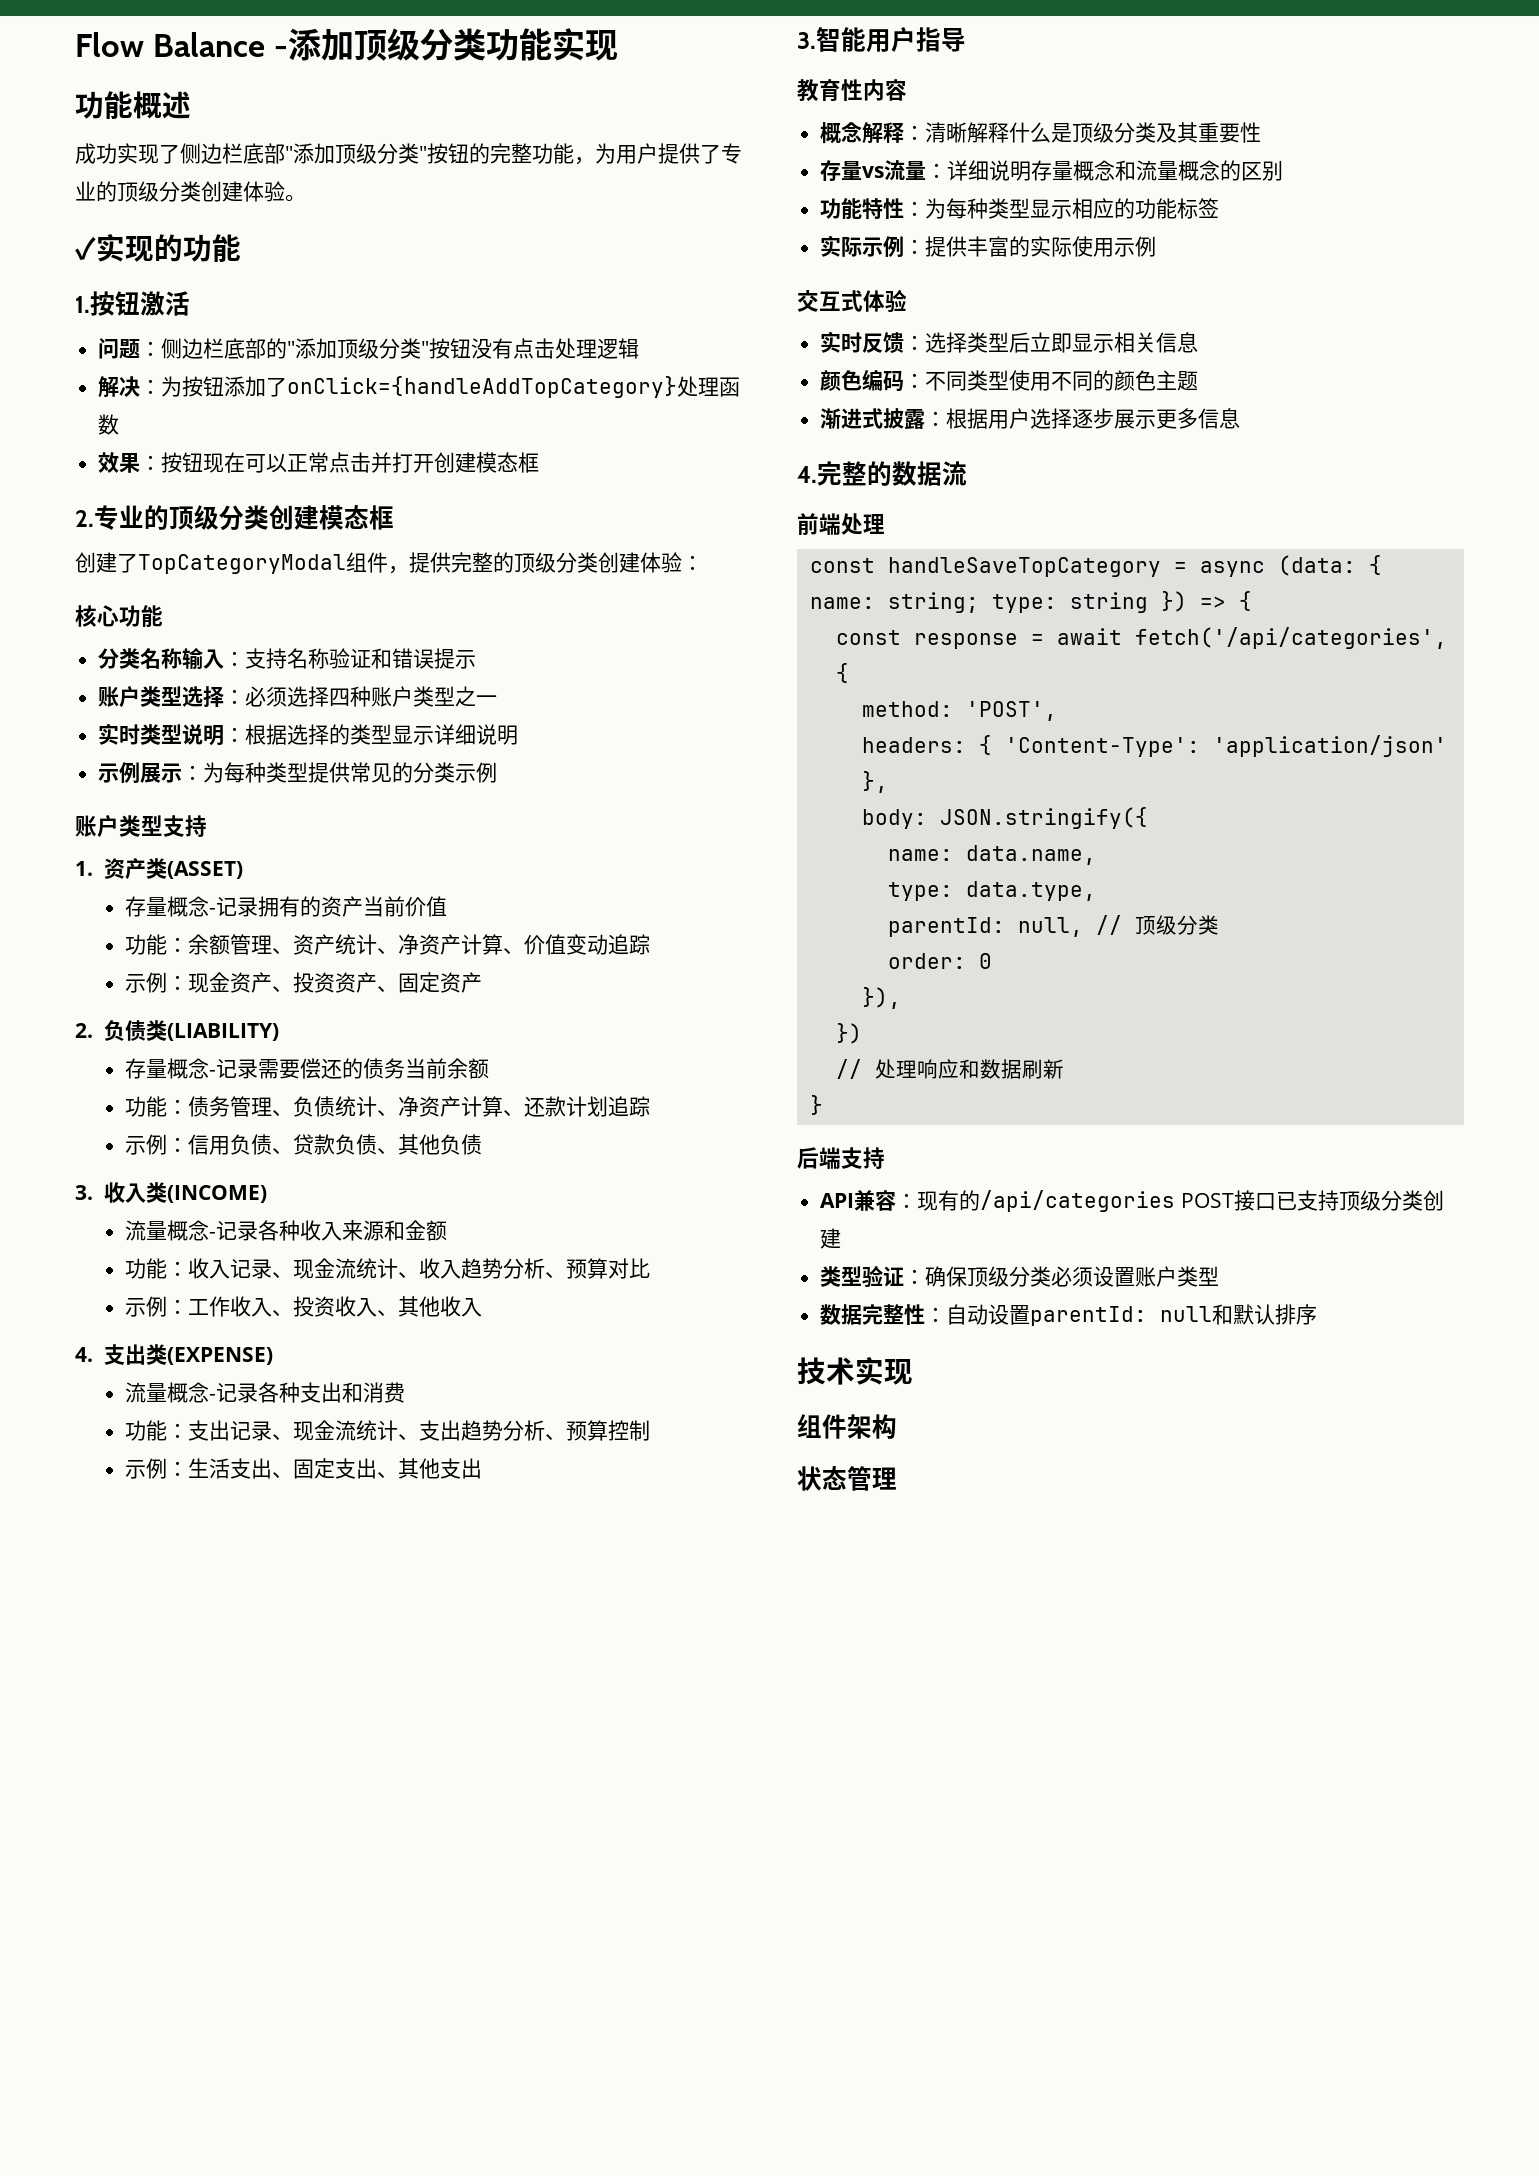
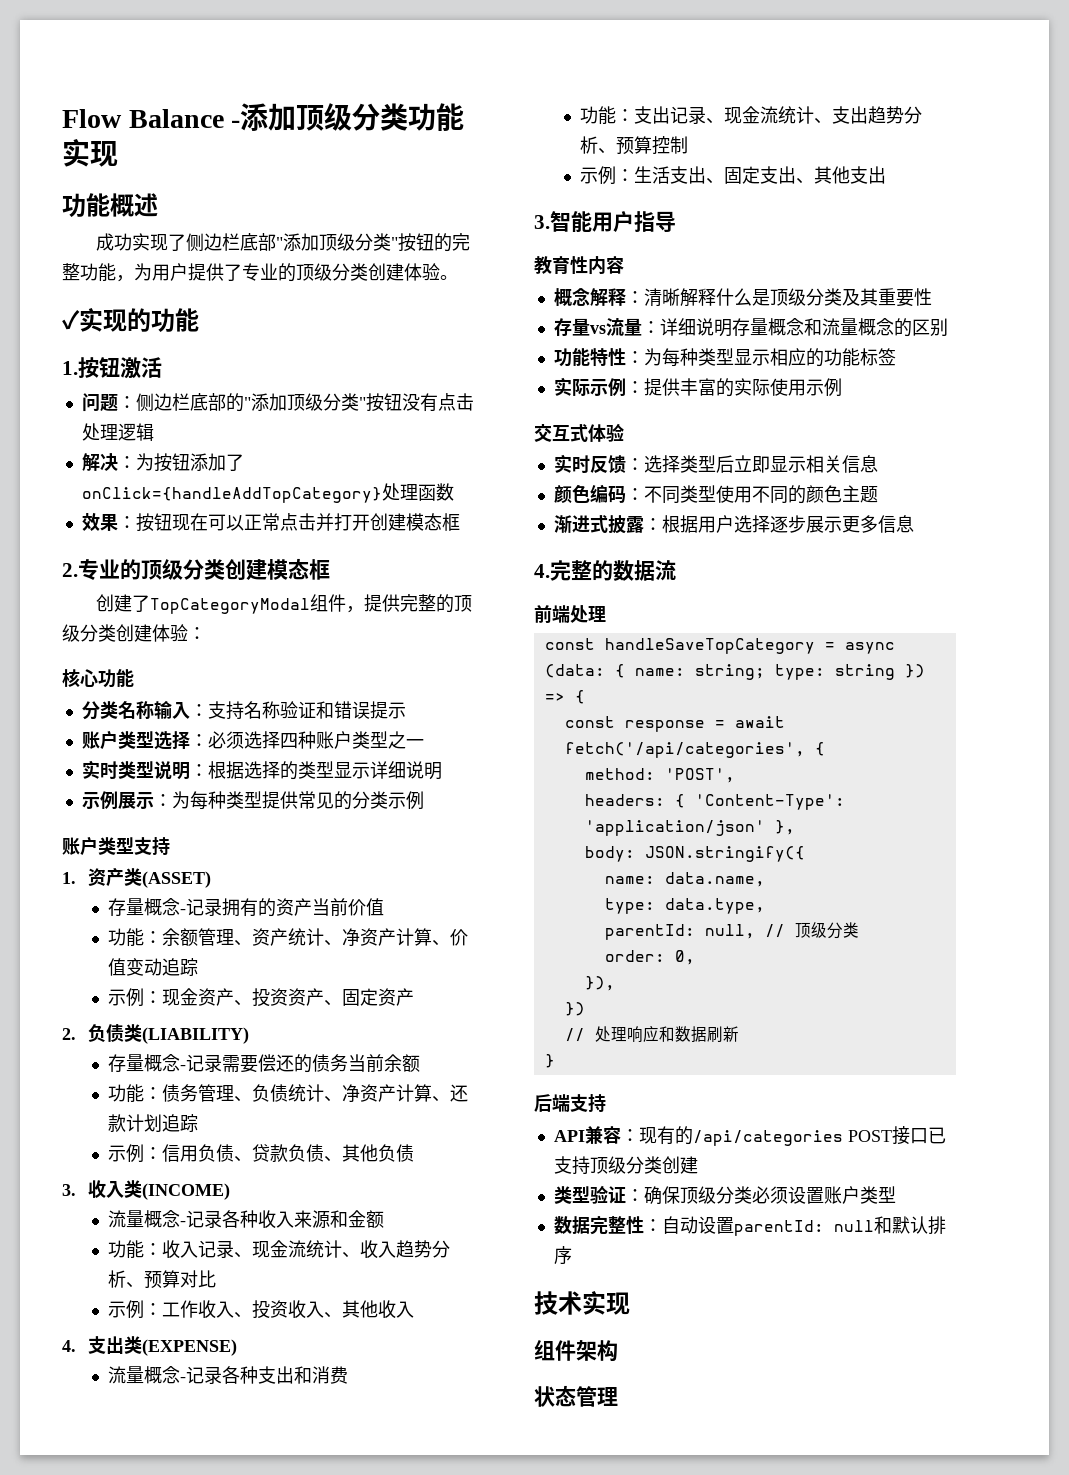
- order: 0
+ order: 0,

